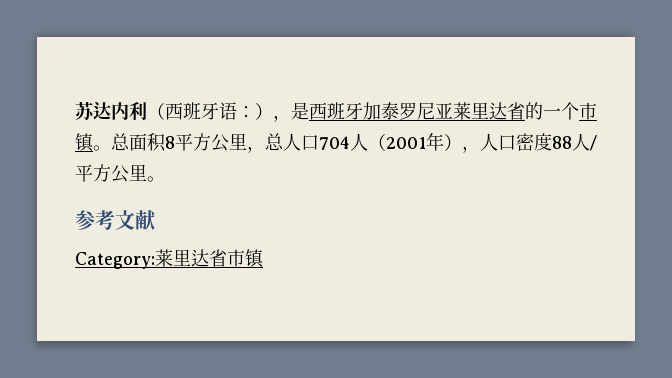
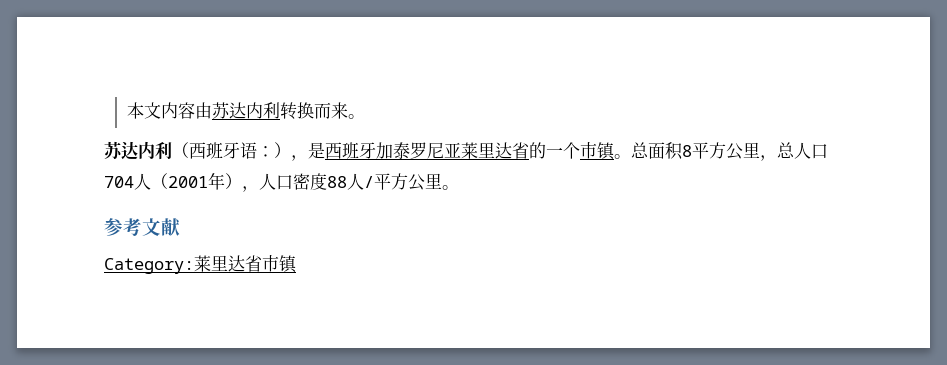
+ 本文内容由苏达内利转换而来。

